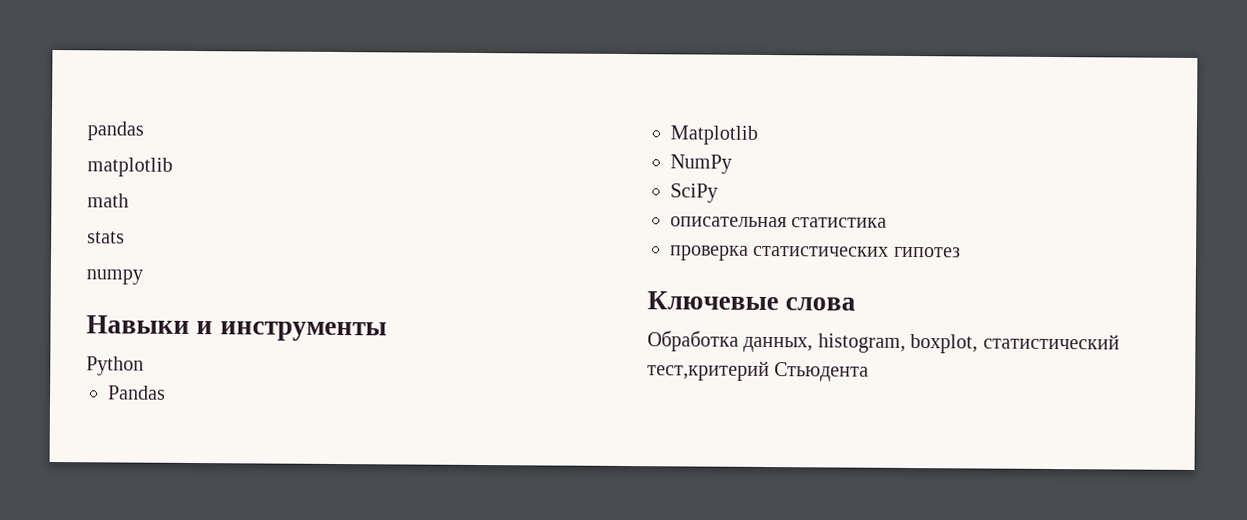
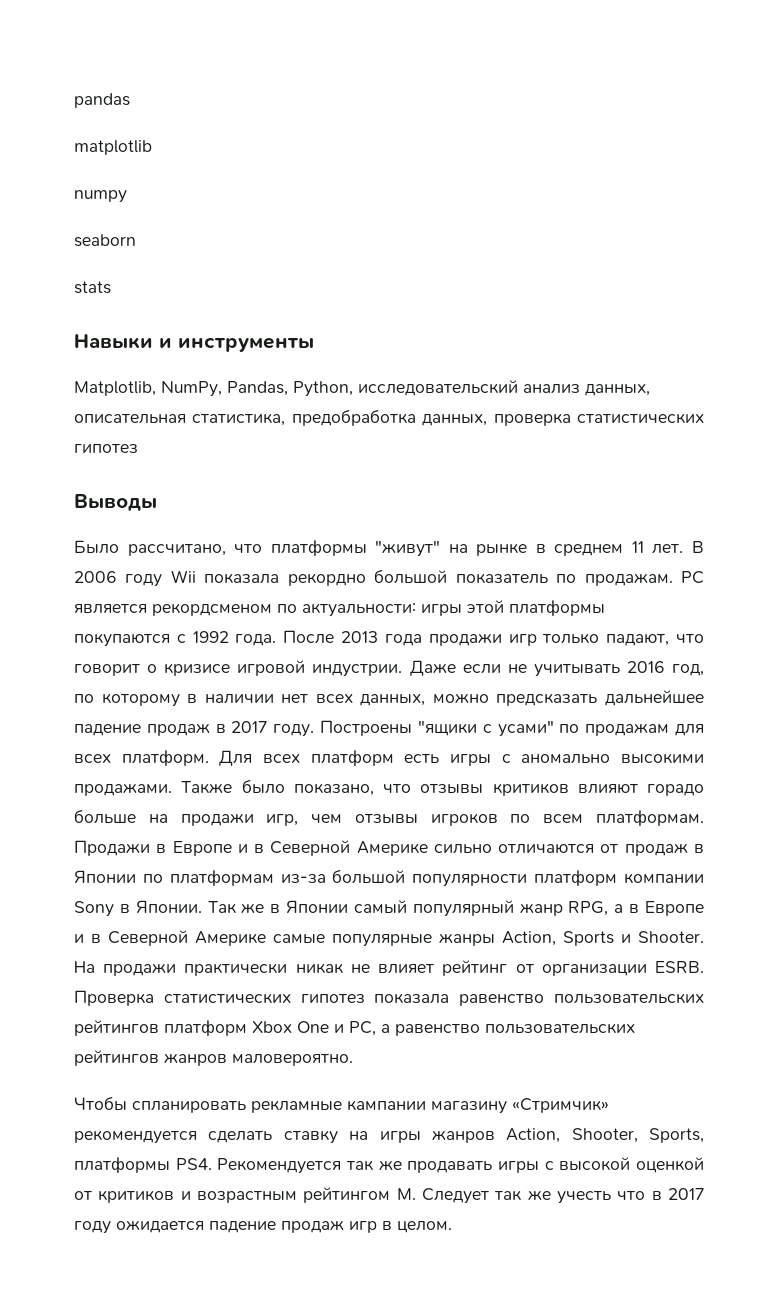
- math
+ numpy
+ seaborn
- numpy
- Python
- Pandas
- Matplotlib
- NumPy
- SciPy
- описательная статистика
- проверка статистических гипотез
- Ключевые слова
- Обработка данных, histogram, boxplot, статистический тест,критерий Стьюдента
+ Matplotlib, NumPy, Pandas, Python, исследовательский анализ данных, описательная статистика, предобработка данных, проверка статистических гипотез
+ Выводы
+ Было рассчитано, что платформы "живут" на рынке в среднем 11 лет. В 2006 году Wii показала рекордно большой показатель по продажам. PС является рекордсменом по актуальности: игры этой платформы покупаются с 1992 года. После 2013 года продажи игр только падают, что говорит о кризисе игровой индустрии. Даже если не учитывать 2016 год, по которому в наличии нет всех данных, можно предсказать дальнейшее падение продаж в 2017 году. Построены "ящики с усами" по продажам для всех платформ. Для всех платформ есть игры с аномально высокими продажами. Также было показано, что отзывы критиков влияют горадо больше на продажи игр, чем отзывы игроков по всем платформам. Продажи в Европе и в Северной Америке сильно отличаются от продаж в Японии по платформам из-за большой популярности платформ компании Sony в Японии. Так же в Японии самый популярный жанр RPG, а в Европе и в Северной Америке самые популярные жанры Action, Sports и Shooter. На продажи практически никак не влияет рейтинг от организации ESRB. Проверка статистических гипотез показала равенство пользовательских рейтингов платформ Xbox One и PC, а равенство пользовательских рейтингов жанров маловероятно.
+ Чтобы спланировать рекламные кампании магазину «Стримчик» рекомендуется сделать ставку на игры жанров Action, Shooter, Sports, платформы PS4. Рекомендуется так же продавать игры с высокой оценкой от критиков и возрастным рейтингом M. Следует так же учесть что в 2017 году ожидается падение продаж игр в целом.

